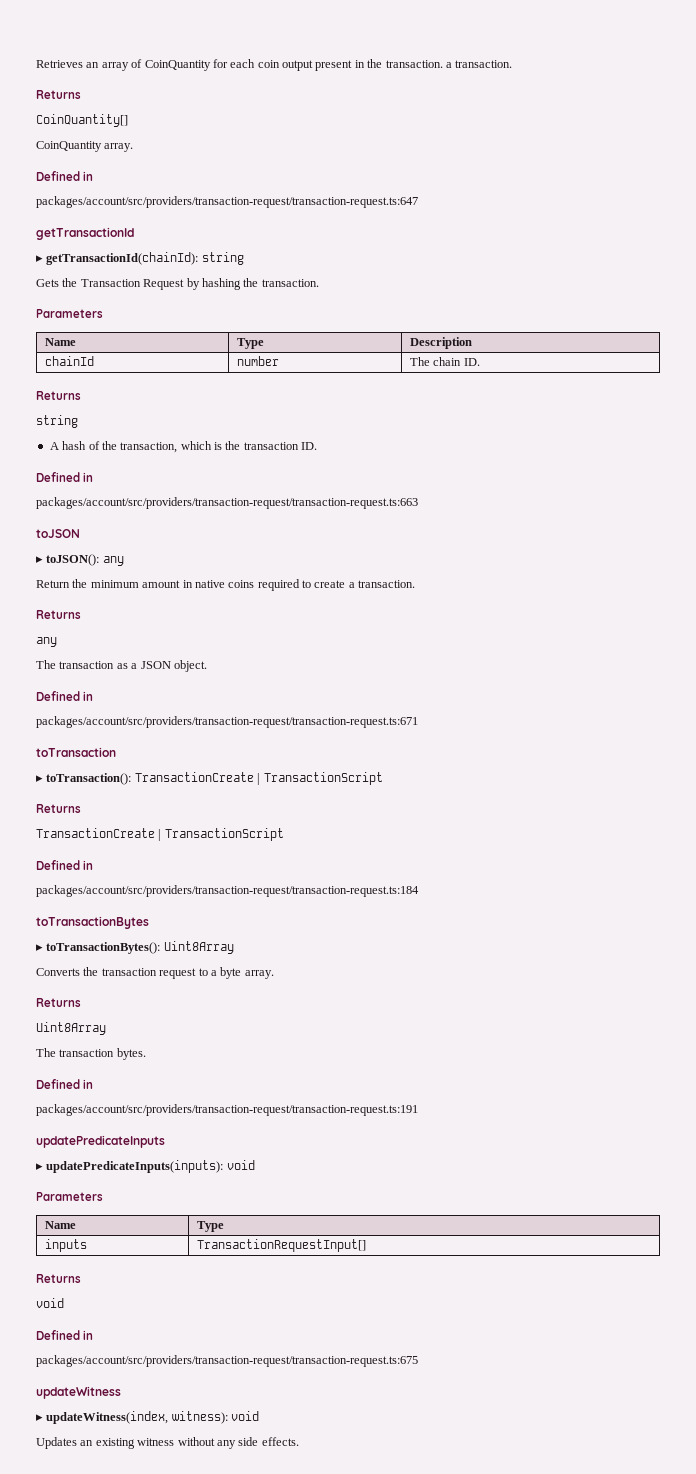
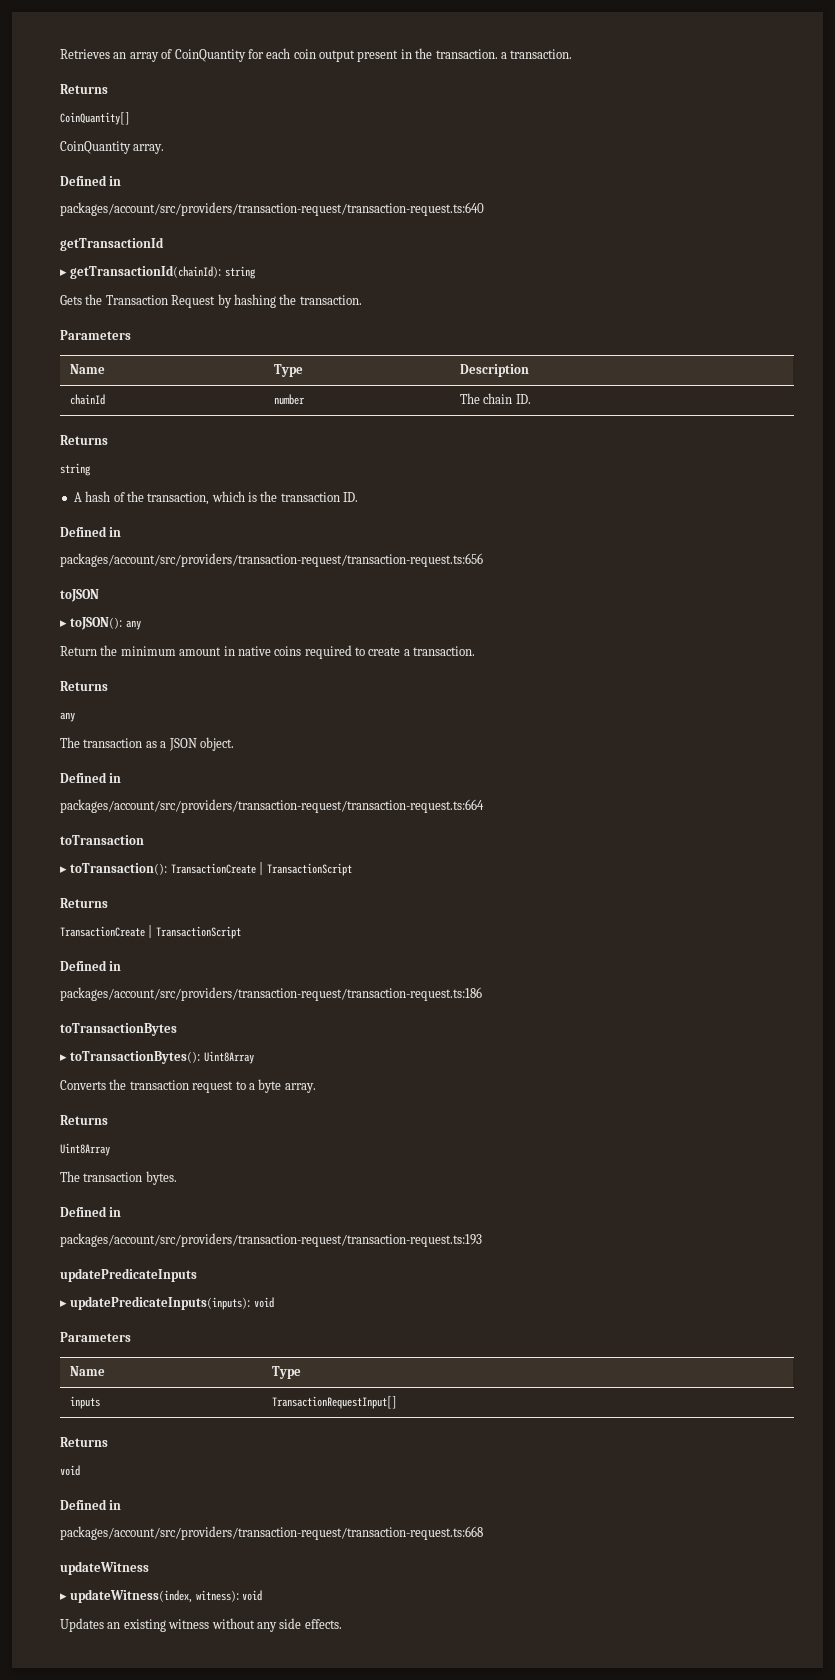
- packages/account/src/providers/transaction-request/transaction-request.ts:647
+ packages/account/src/providers/transaction-request/transaction-request.ts:640
- packages/account/src/providers/transaction-request/transaction-request.ts:663
+ packages/account/src/providers/transaction-request/transaction-request.ts:656
- packages/account/src/providers/transaction-request/transaction-request.ts:671
+ packages/account/src/providers/transaction-request/transaction-request.ts:664
- packages/account/src/providers/transaction-request/transaction-request.ts:184
+ packages/account/src/providers/transaction-request/transaction-request.ts:186
- packages/account/src/providers/transaction-request/transaction-request.ts:191
+ packages/account/src/providers/transaction-request/transaction-request.ts:193
- packages/account/src/providers/transaction-request/transaction-request.ts:675
+ packages/account/src/providers/transaction-request/transaction-request.ts:668

